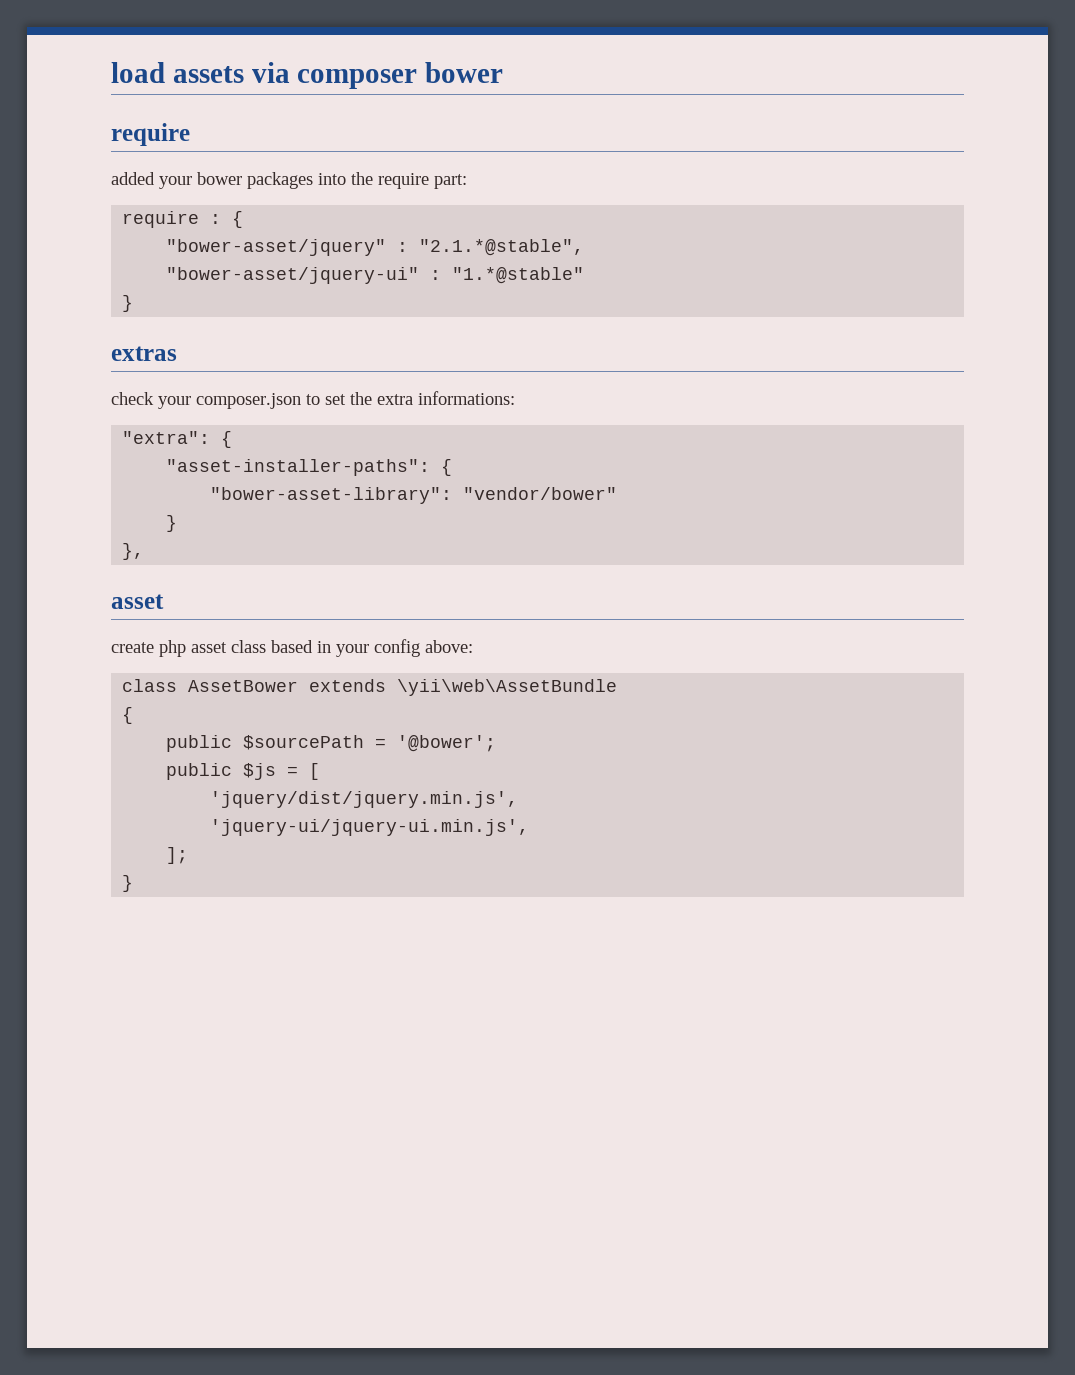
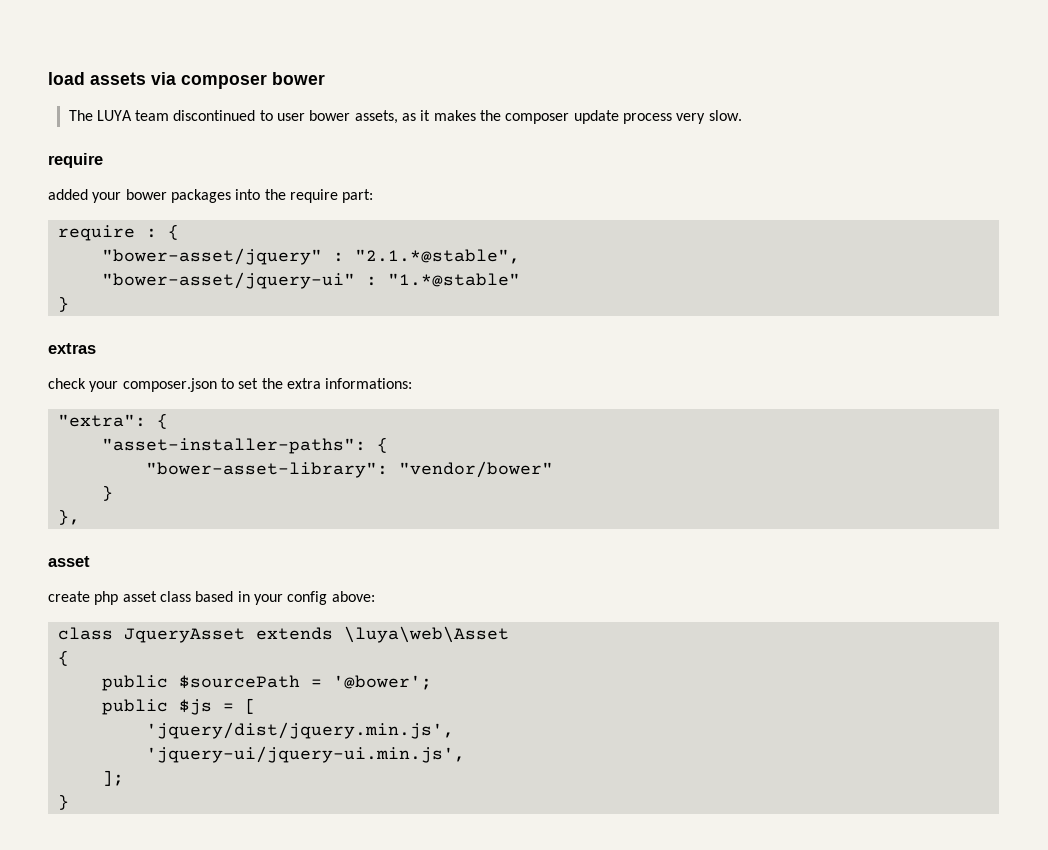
+ The LUYA team discontinued to user bower assets, as it makes the composer update process very slow.
- class AssetBower extends \yii\web\AssetBundle
+ class JqueryAsset extends \luya\web\Asset

